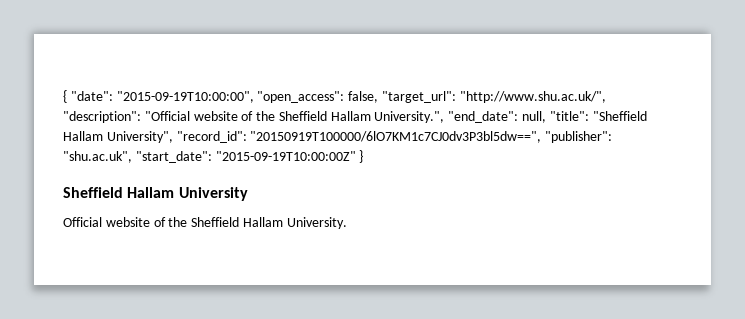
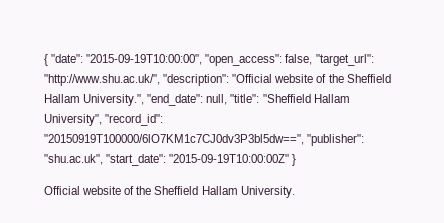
- Sheffield Hallam University

